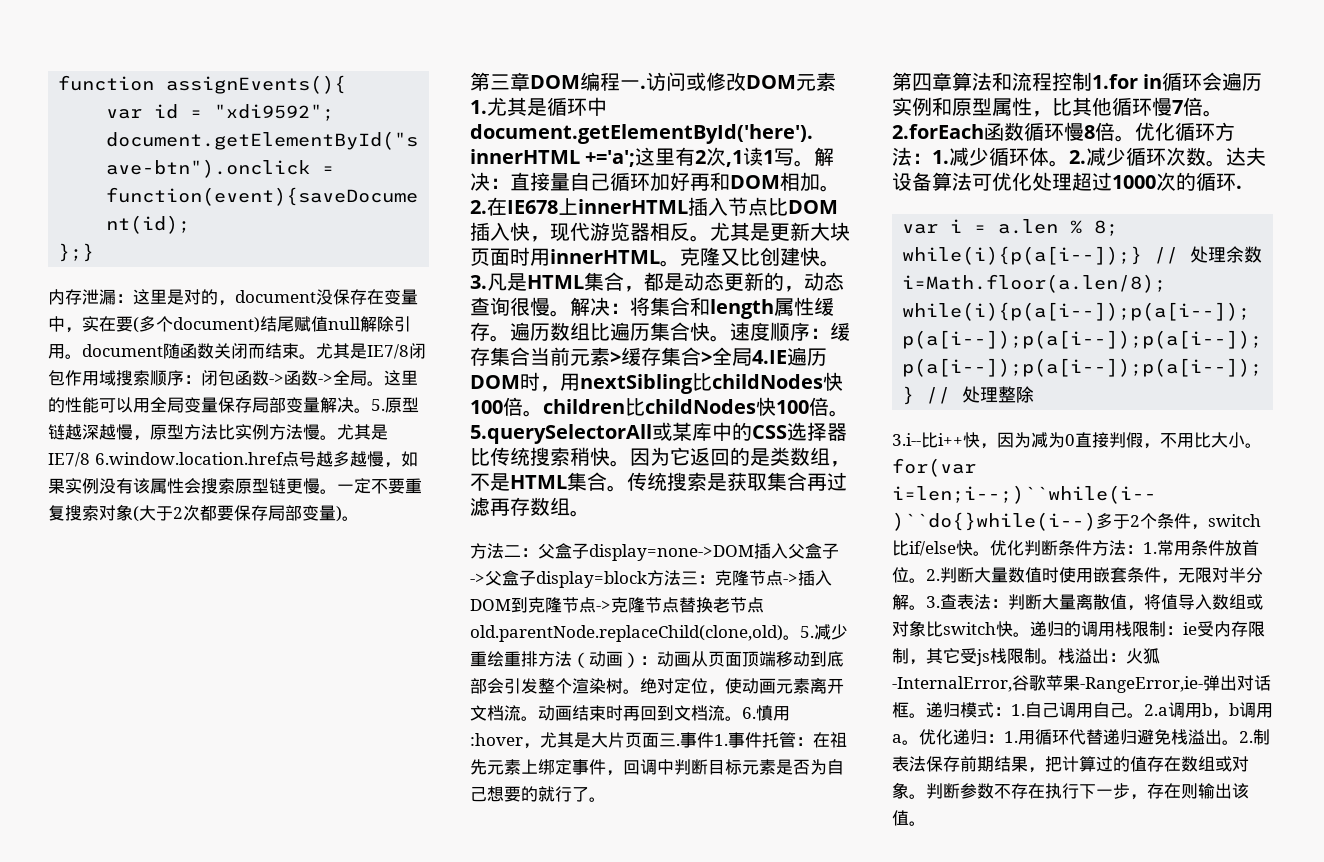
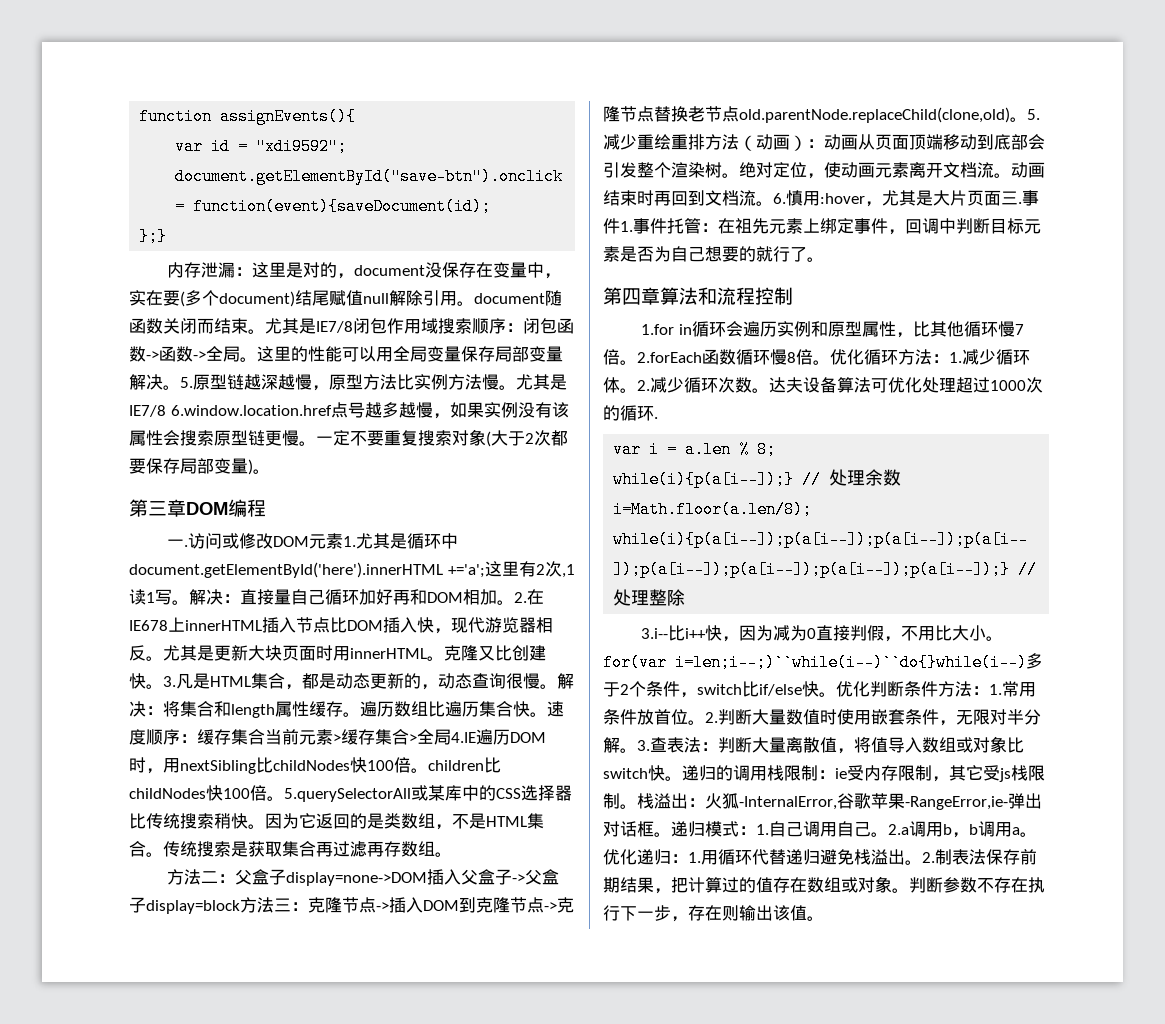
- 第三章DOM编程一.
+ 第三章DOM编程
+ 一.
- 第四章算法和流程控制1.for in循环会遍历实例和原型属性，比其他循环慢7倍。
+ 第四章算法和流程控制
+ 1.for in循环会遍历实例和原型属性，比其他循环慢7倍。

